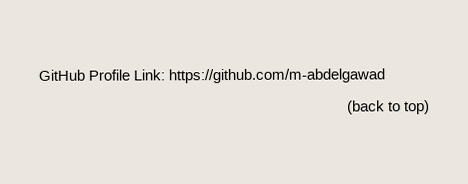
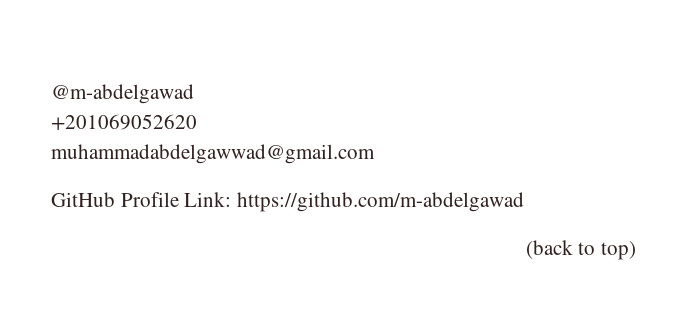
+ @m-abdelgawad
+ +201069052620
+ muhammadabdelgawwad@gmail.com

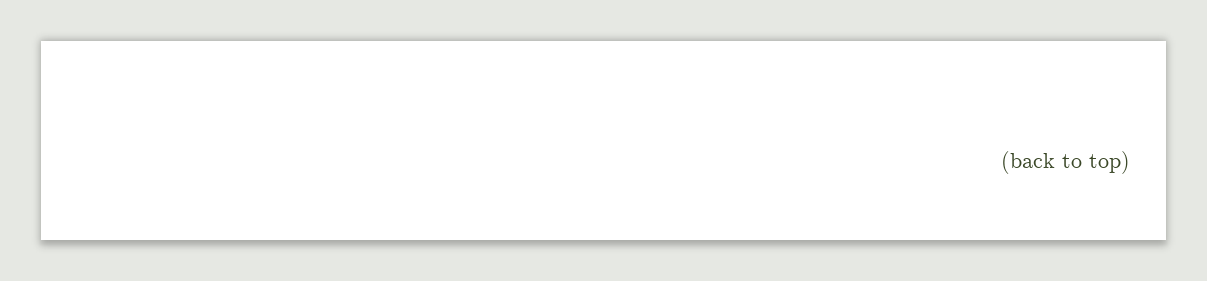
- @m-abdelgawad
- +201069052620
- muhammadabdelgawwad@gmail.com
- GitHub Profile Link: https://github.com/m-abdelgawad

